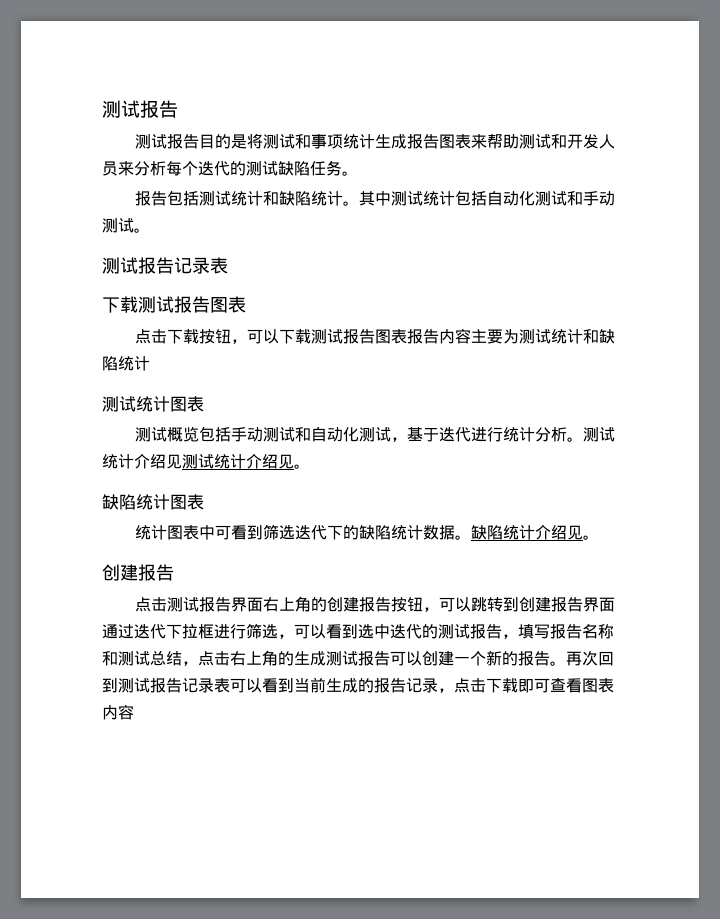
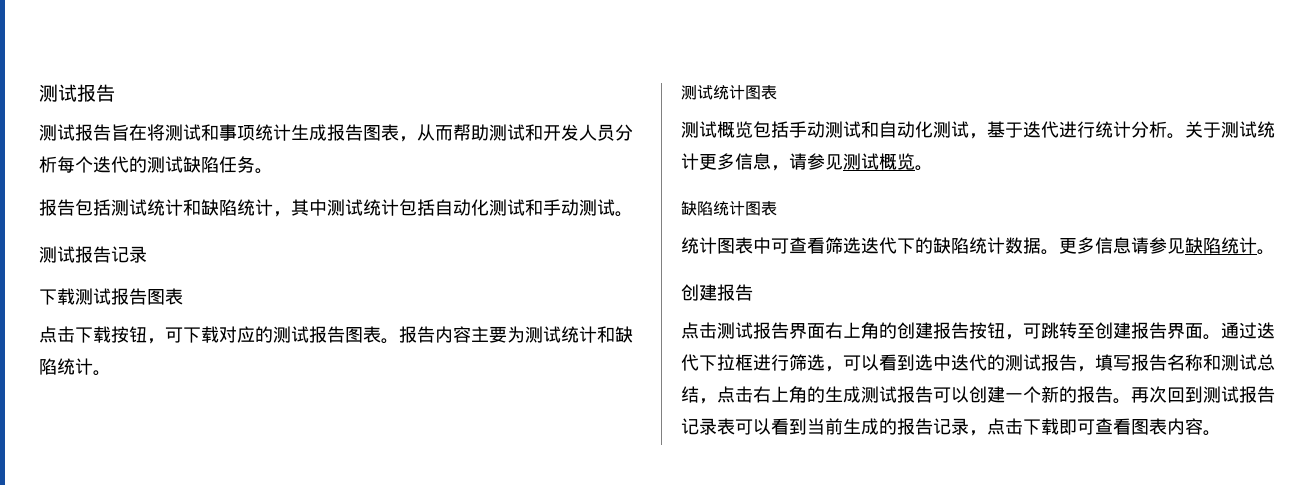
- 测试报告目的是将测试和事项统计生成报告图表来帮助测试和开发人员来分析每个迭代的测试缺陷任务。
+ 测试报告旨在将测试和事项统计生成报告图表，从而帮助测试和开发人员分析每个迭代的测试缺陷任务。
- 报告包括测试统计和缺陷统计。其中测试统计包括自动化测试和手动测试。
- 测试报告记录表
+ 报告包括测试统计和缺陷统计，其中测试统计包括自动化测试和手动测试。
+ 测试报告记录
- 点击下载按钮，可以下载测试报告图表报告内容主要为测试统计和缺陷统计
+ 点击下载按钮，可下载对应的测试报告图表。报告内容主要为测试统计和缺陷统计。
- 测试统计介绍见测试统计介绍见。
+ 关于测试统计更多信息，请参见测试概览。
- 统计图表中可看到筛选迭代下的缺陷统计数据。
+ 统计图表中可查看筛选迭代下的缺陷统计数据。
- 缺陷统计介绍见。
+ 更多信息请参见缺陷统计。
- 点击测试报告界面右上角的创建报告按钮，可以跳转到创建报告界面通过迭代下拉框进行筛选，可以看到选中迭代的测试报告，填写报告名称和测试总结，点击右上角的生成测试报告可以创建一个新的报告。
+ 点击测试报告界面右上角的创建报告按钮，可跳转至创建报告界面。通过迭代下拉框进行筛选，可以看到选中迭代的测试报告，填写报告名称和测试总结，点击右上角的生成测试报告可以创建一个新的报告。
- 再次回到测试报告记录表可以看到当前生成的报告记录，点击下载即可查看图表内容
+ 再次回到测试报告记录表可以看到当前生成的报告记录，点击下载即可查看图表内容。

